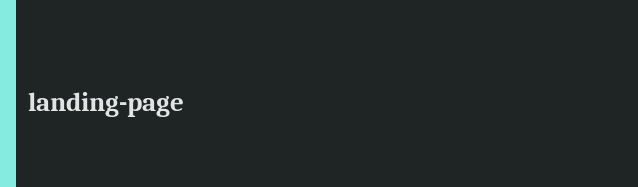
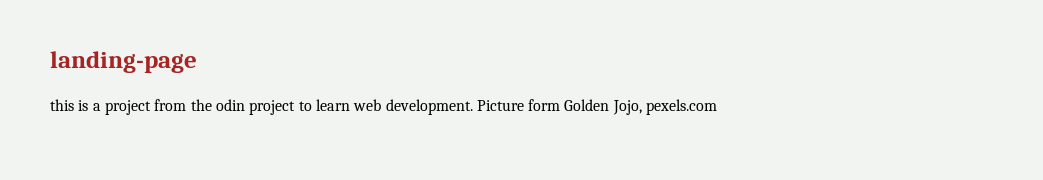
+ this is a project from the odin project to learn web development. Picture form Golden Jojo, pexels.com

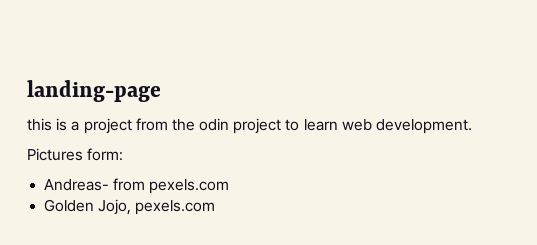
- this is a project from the odin project to learn web development. Picture form Golden Jojo, pexels.com
+ this is a project from the odin project to learn web development.
+ Pictures form:
+ Andreas- from pexels.com
+ Golden Jojo, pexels.com

